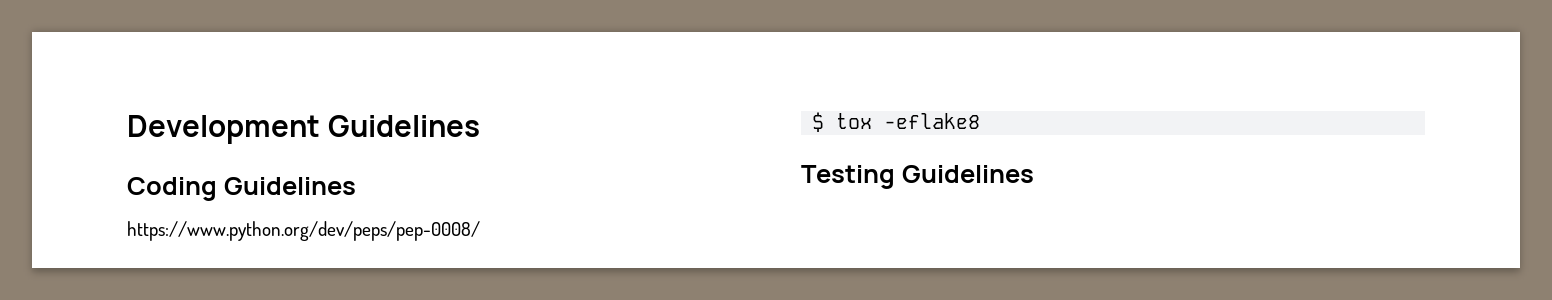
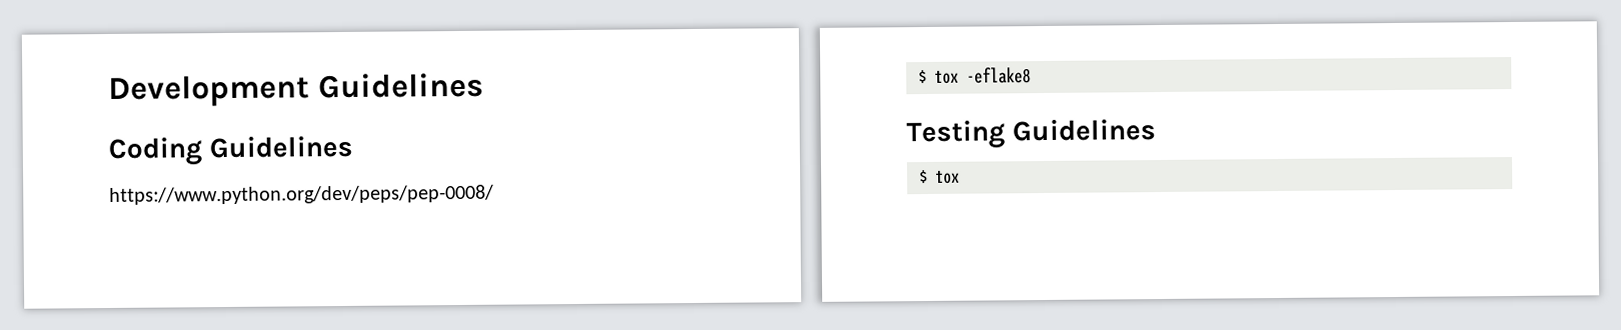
  Testing Guidelines
+ $ tox

